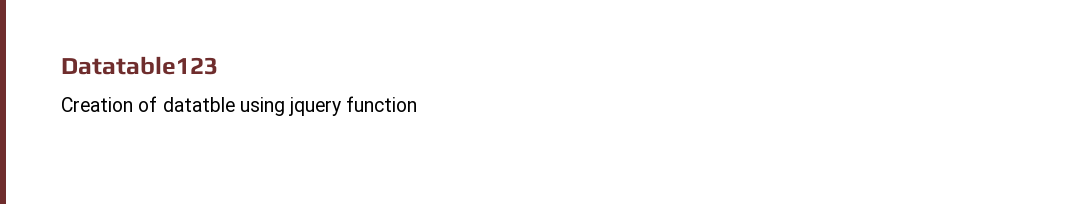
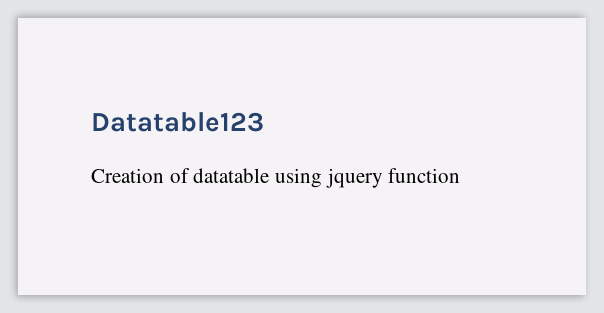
- Creation of datatble using jquery function
+ Creation of datatable using jquery function

